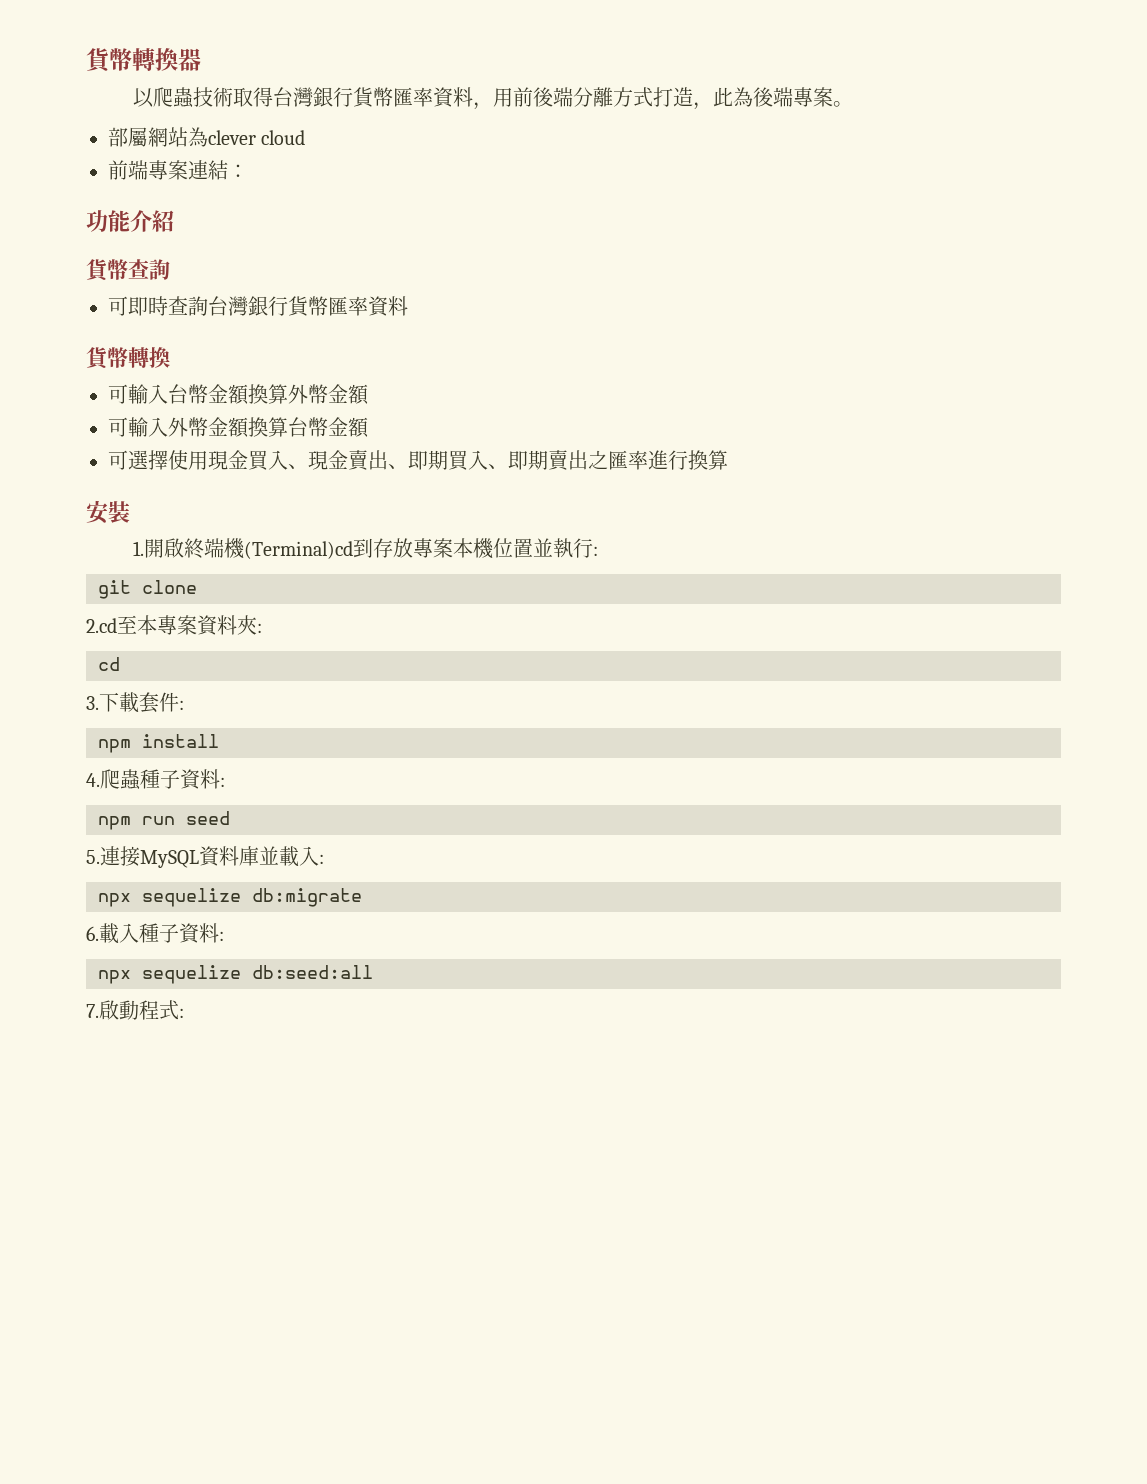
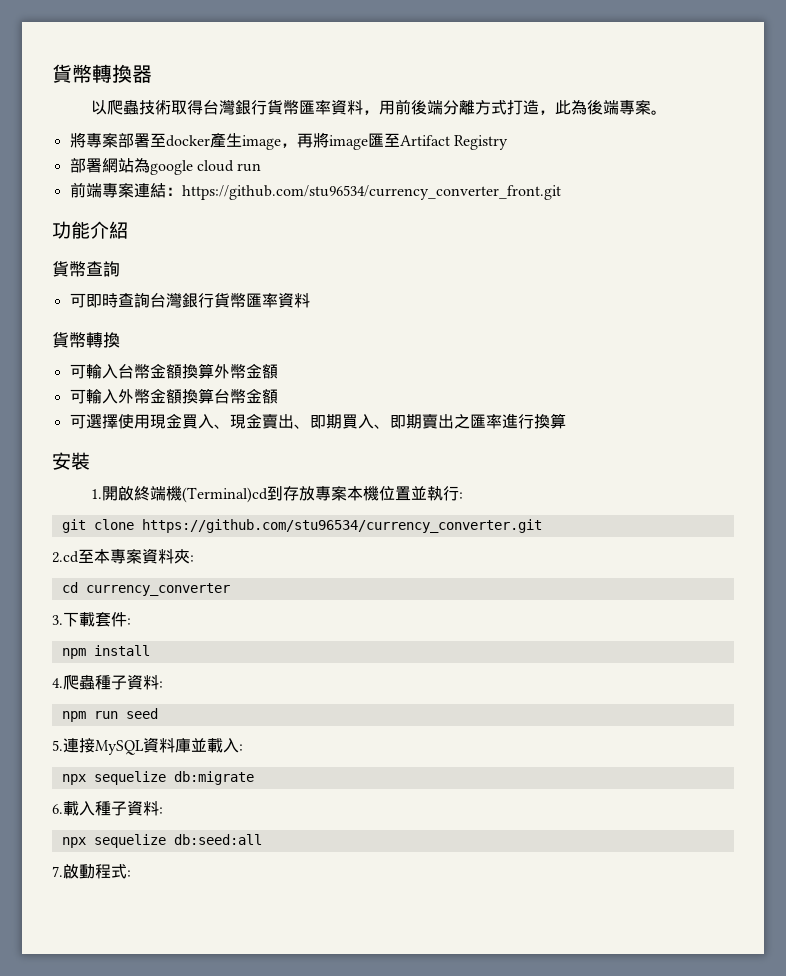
- 部屬網站為clever cloud
+ 將專案部署至docker產生image，再將image匯至Artifact Registry
+ 部署網站為google cloud run
- 前端專案連結：
+ 前端專案連結：https://github.com/stu96534/currency_converter_front.git
- git clone
+ git clone https://github.com/stu96534/currency_converter.git
- cd
+ cd currency_converter

